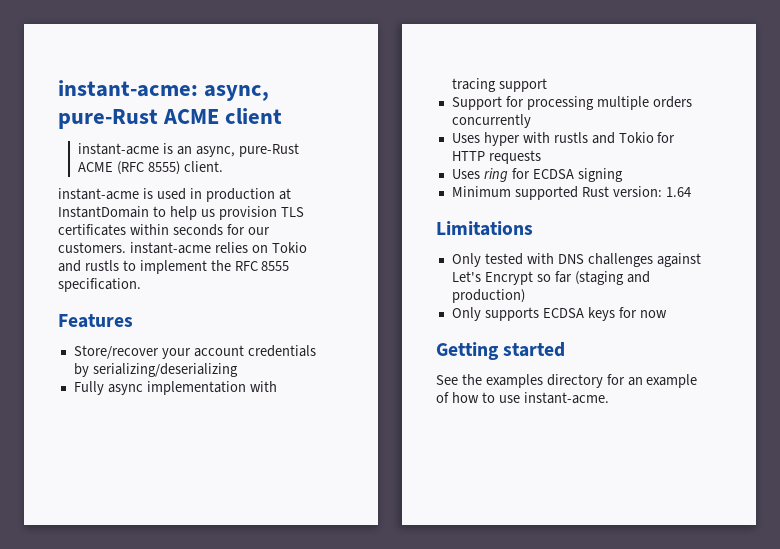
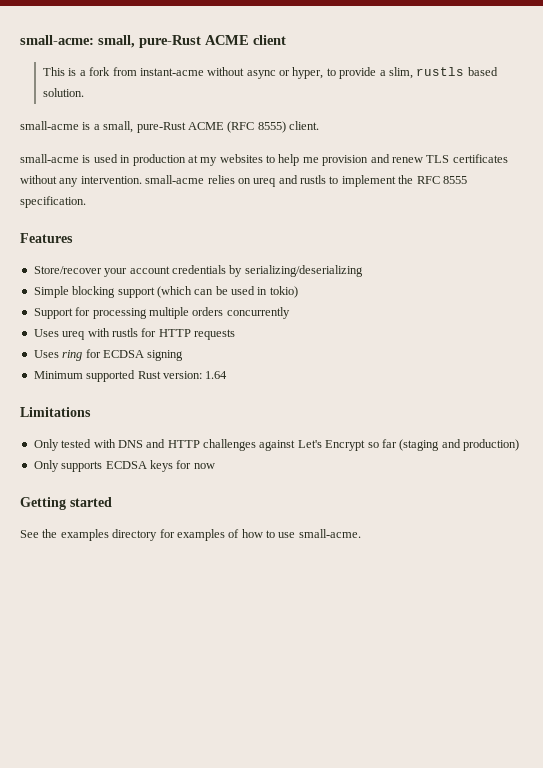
- instant-acme: async, pure-Rust ACME client
+ small-acme: small, pure-Rust ACME client
- instant-acme is an async, pure-Rust ACME (RFC 8555) client.
+ This is a fork from instant-acme without async or hyper, to provide a slim, rustls based solution.
+ small-acme is a small, pure-Rust ACME (RFC 8555) client.
- instant-acme is used in production at InstantDomain to help us provision TLS certificates within seconds for our customers. instant-acme relies on Tokio and rustls to implement the RFC 8555 specification.
+ small-acme is used in production at my websites to help me provision and renew TLS certificates without any intervention. small-acme relies on ureq and rustls to implement the RFC 8555 specification.
- Fully async implementation with tracing support
+ Simple blocking support (which can be used in tokio)
- Uses hyper with rustls and Tokio for HTTP requests
+ Uses ureq with rustls for HTTP requests
- Only tested with DNS challenges against Let's Encrypt so far (staging and production)
+ Only tested with DNS and HTTP challenges against Let's Encrypt so far (staging and production)
- See the examples directory for an example of how to use instant-acme.
+ See the examples directory for examples of how to use small-acme.

